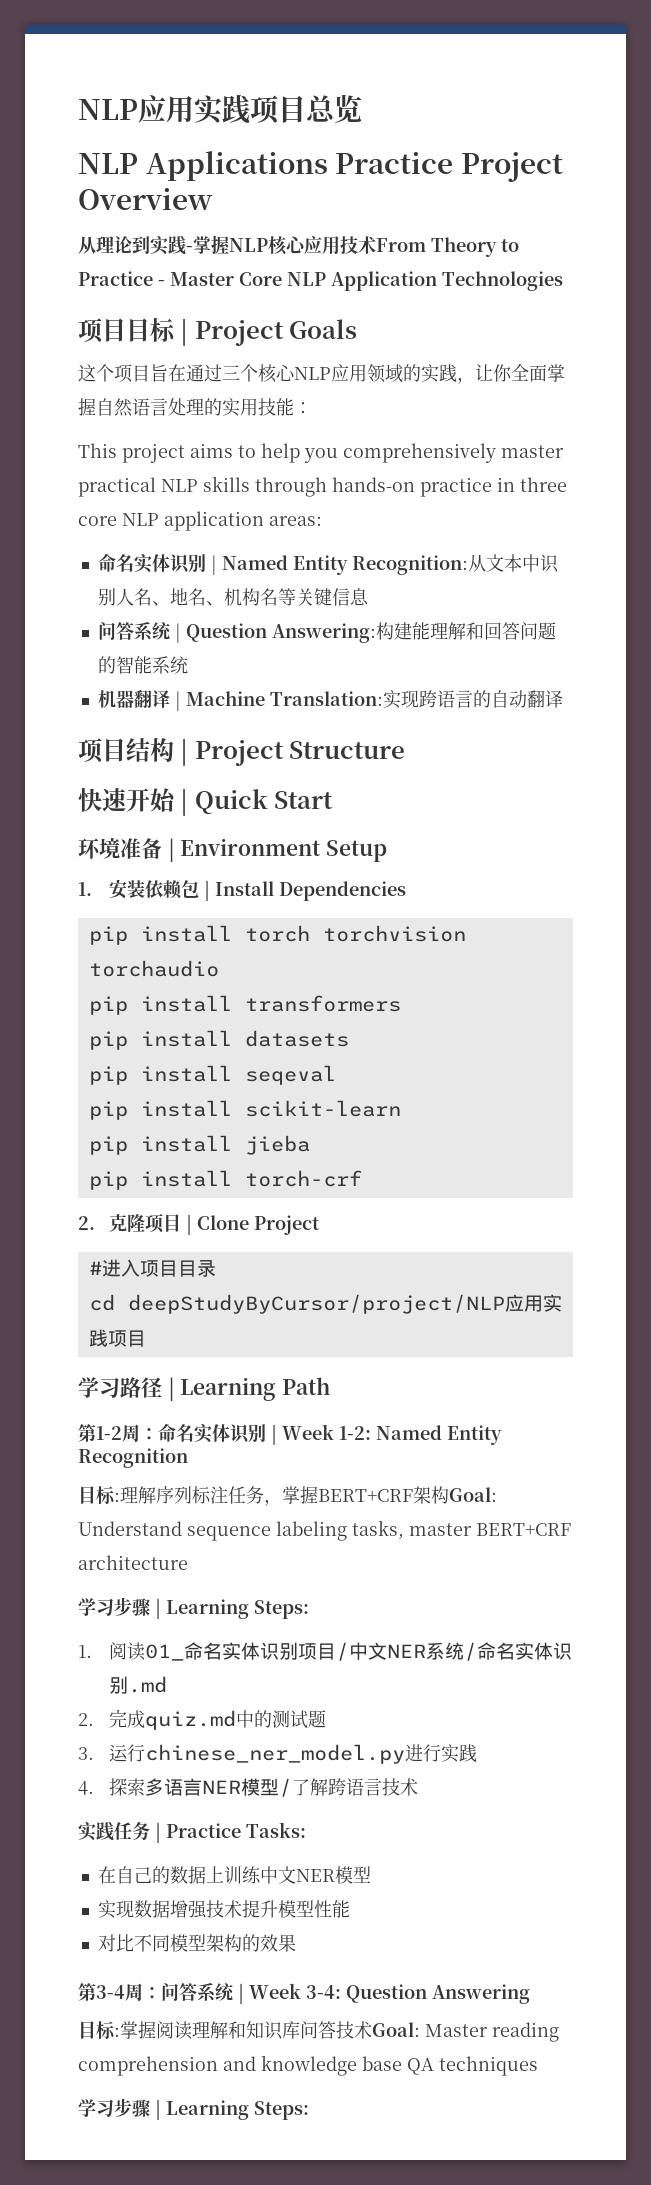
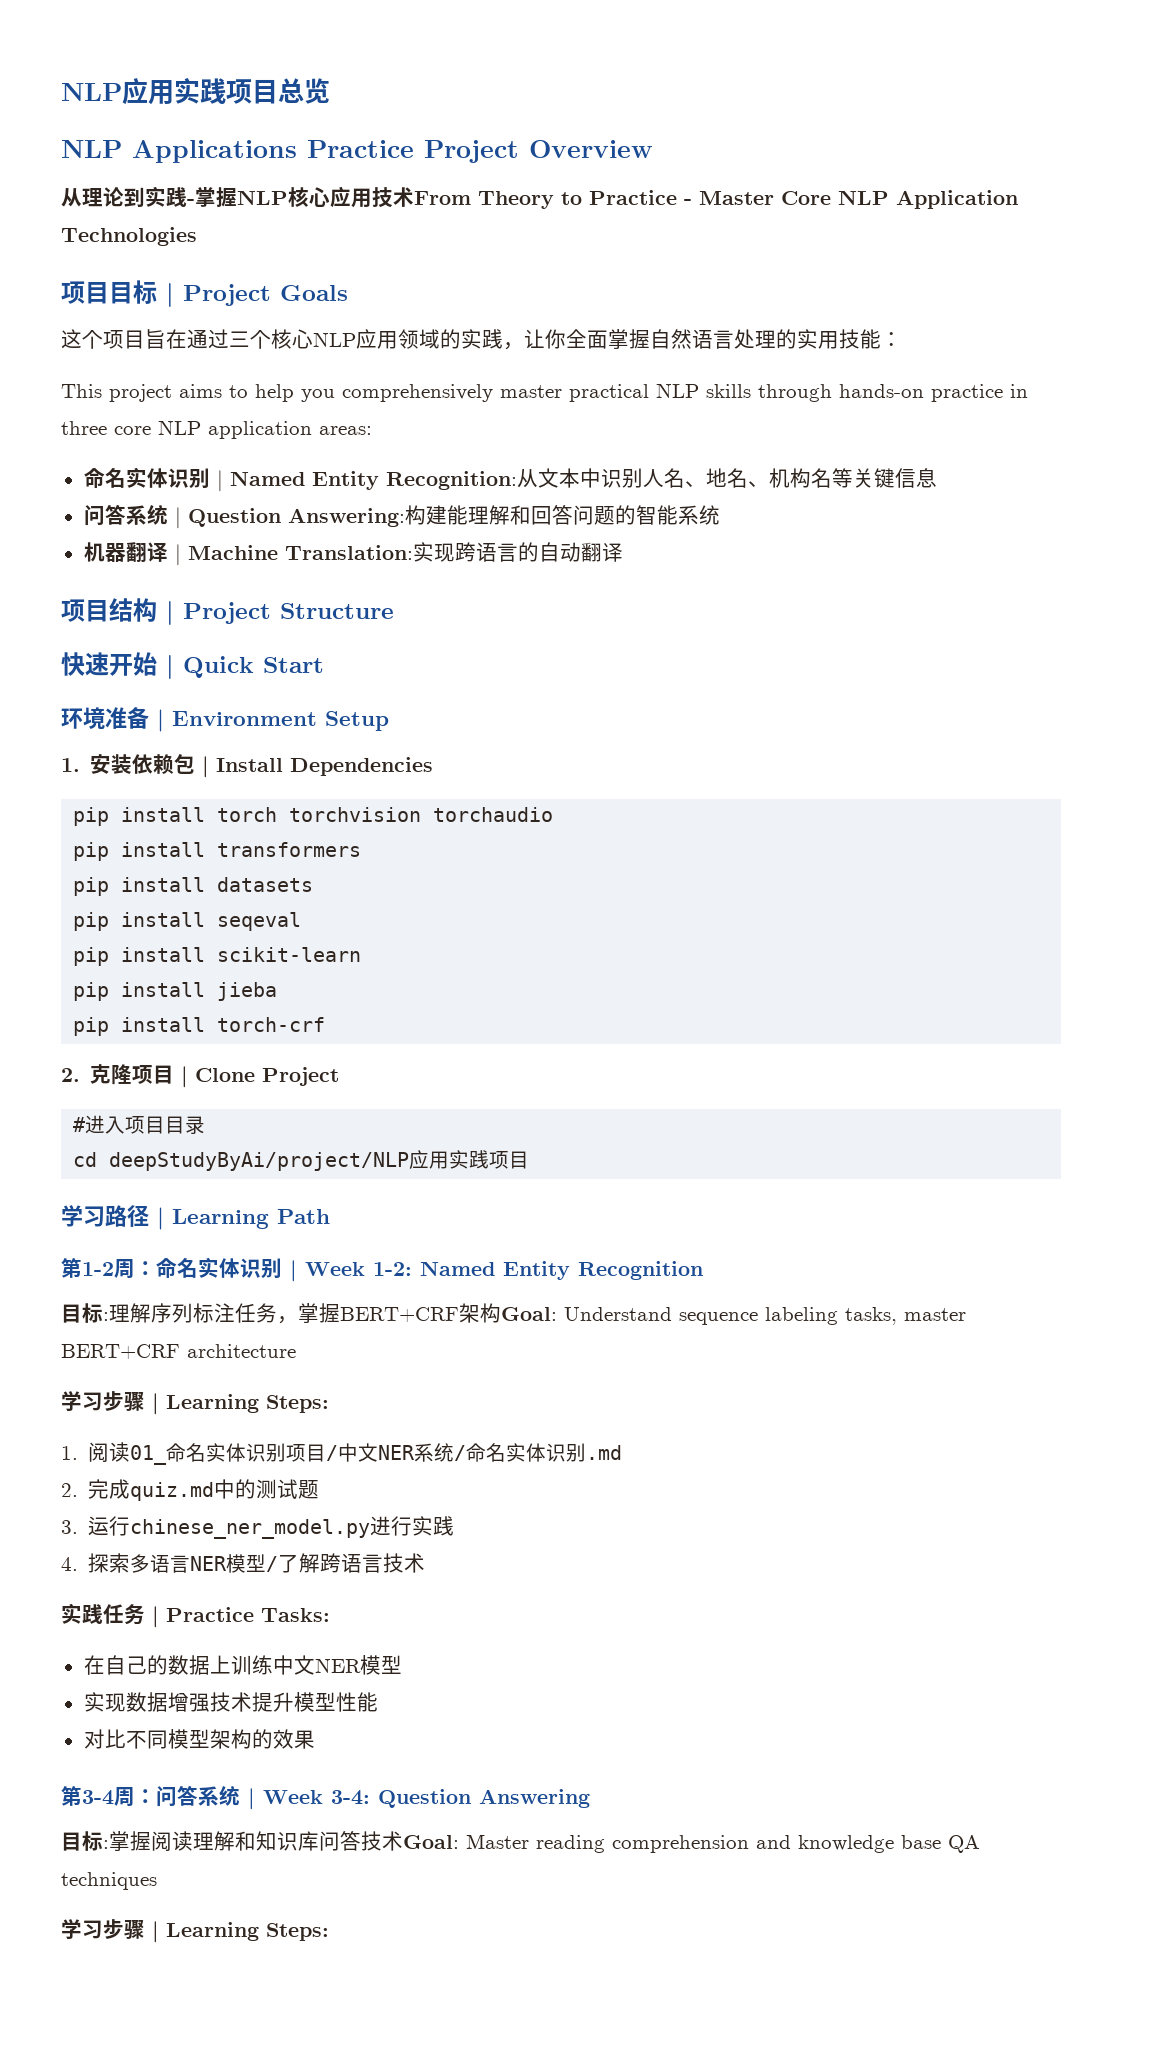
- cd deepStudyByCursor/project/NLP应用实践项目
+ cd deepStudyByAi/project/NLP应用实践项目

